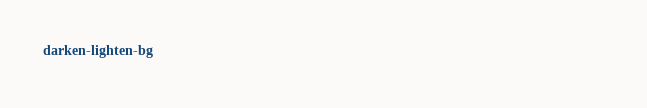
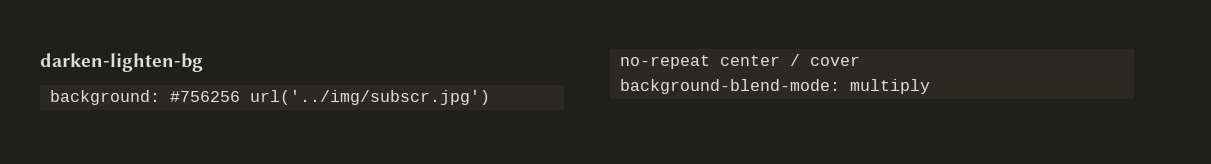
+ background: #756256 url('../img/subscr.jpg') no-repeat center / cover
+ background-blend-mode: multiply

